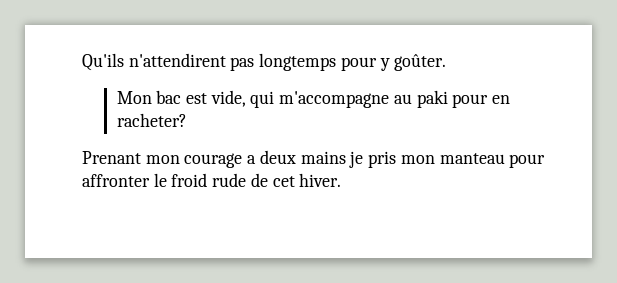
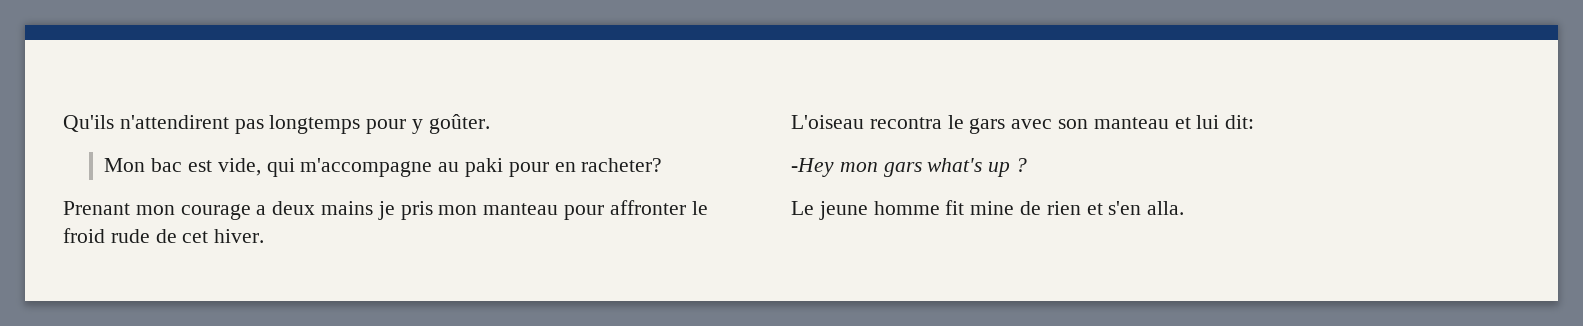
+ L'oiseau recontra le gars avec son manteau et lui dit:
+ -Hey mon gars what's up ?
+ Le jeune homme fit mine de rien et s'en alla.

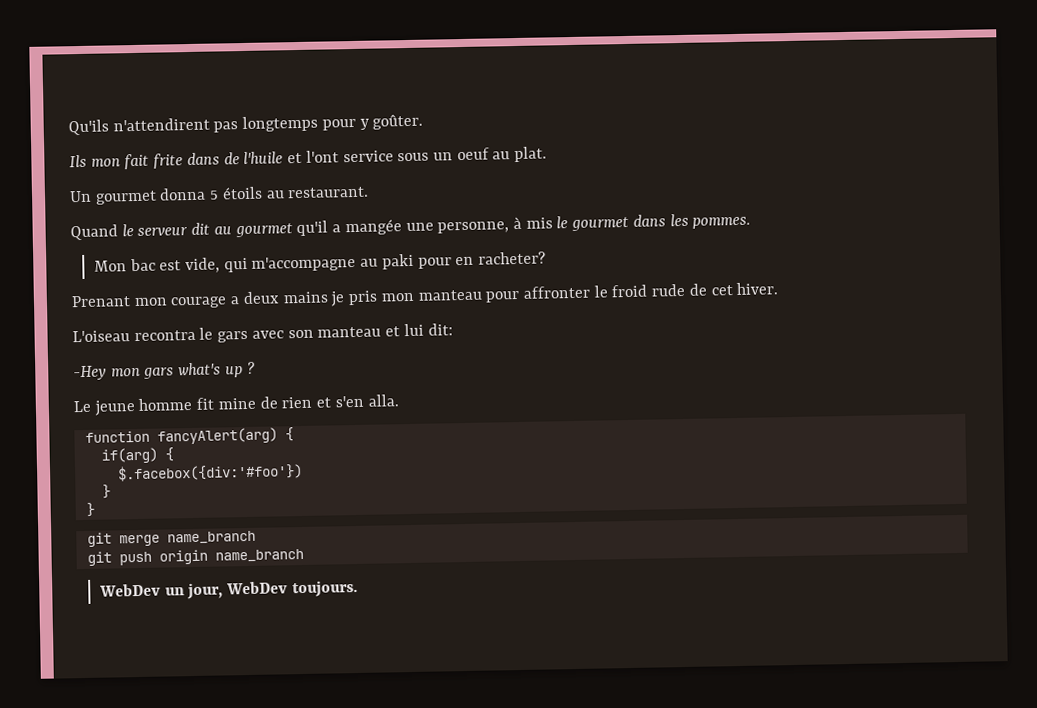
+ Ils mon fait frite dans de l'huile et l'ont service sous un oeuf au plat.
+ Un gourmet donna 5 étoils au restaurant.
+ Quand le serveur dit au gourmet qu'il a mangée une personne, à mis le gourmet dans les pommes.
+ function fancyAlert(arg) {
+ if(arg) {
+ $.facebox({div:'#foo'})
+ }
+ }
+ git merge name_branch
+ git push origin name_branch
+ WebDev un jour, WebDev toujours.

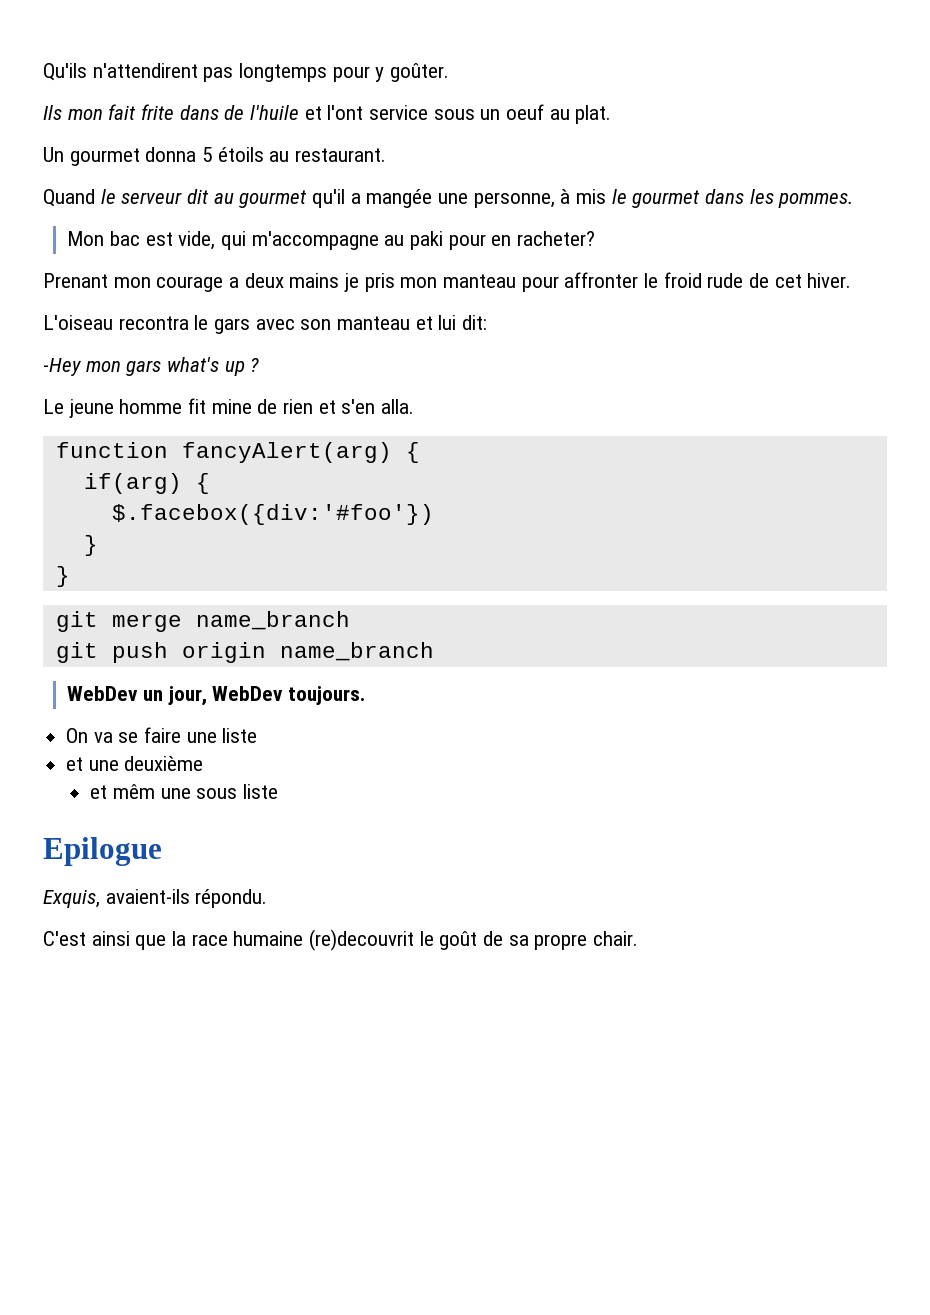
+ On va se faire une liste
+ et une deuxième
+ et mêm une sous liste
+ Epilogue
+ Exquis, avaient-ils répondu.
+ C'est ainsi que la race humaine (re)decouvrit le goût de sa propre chair.

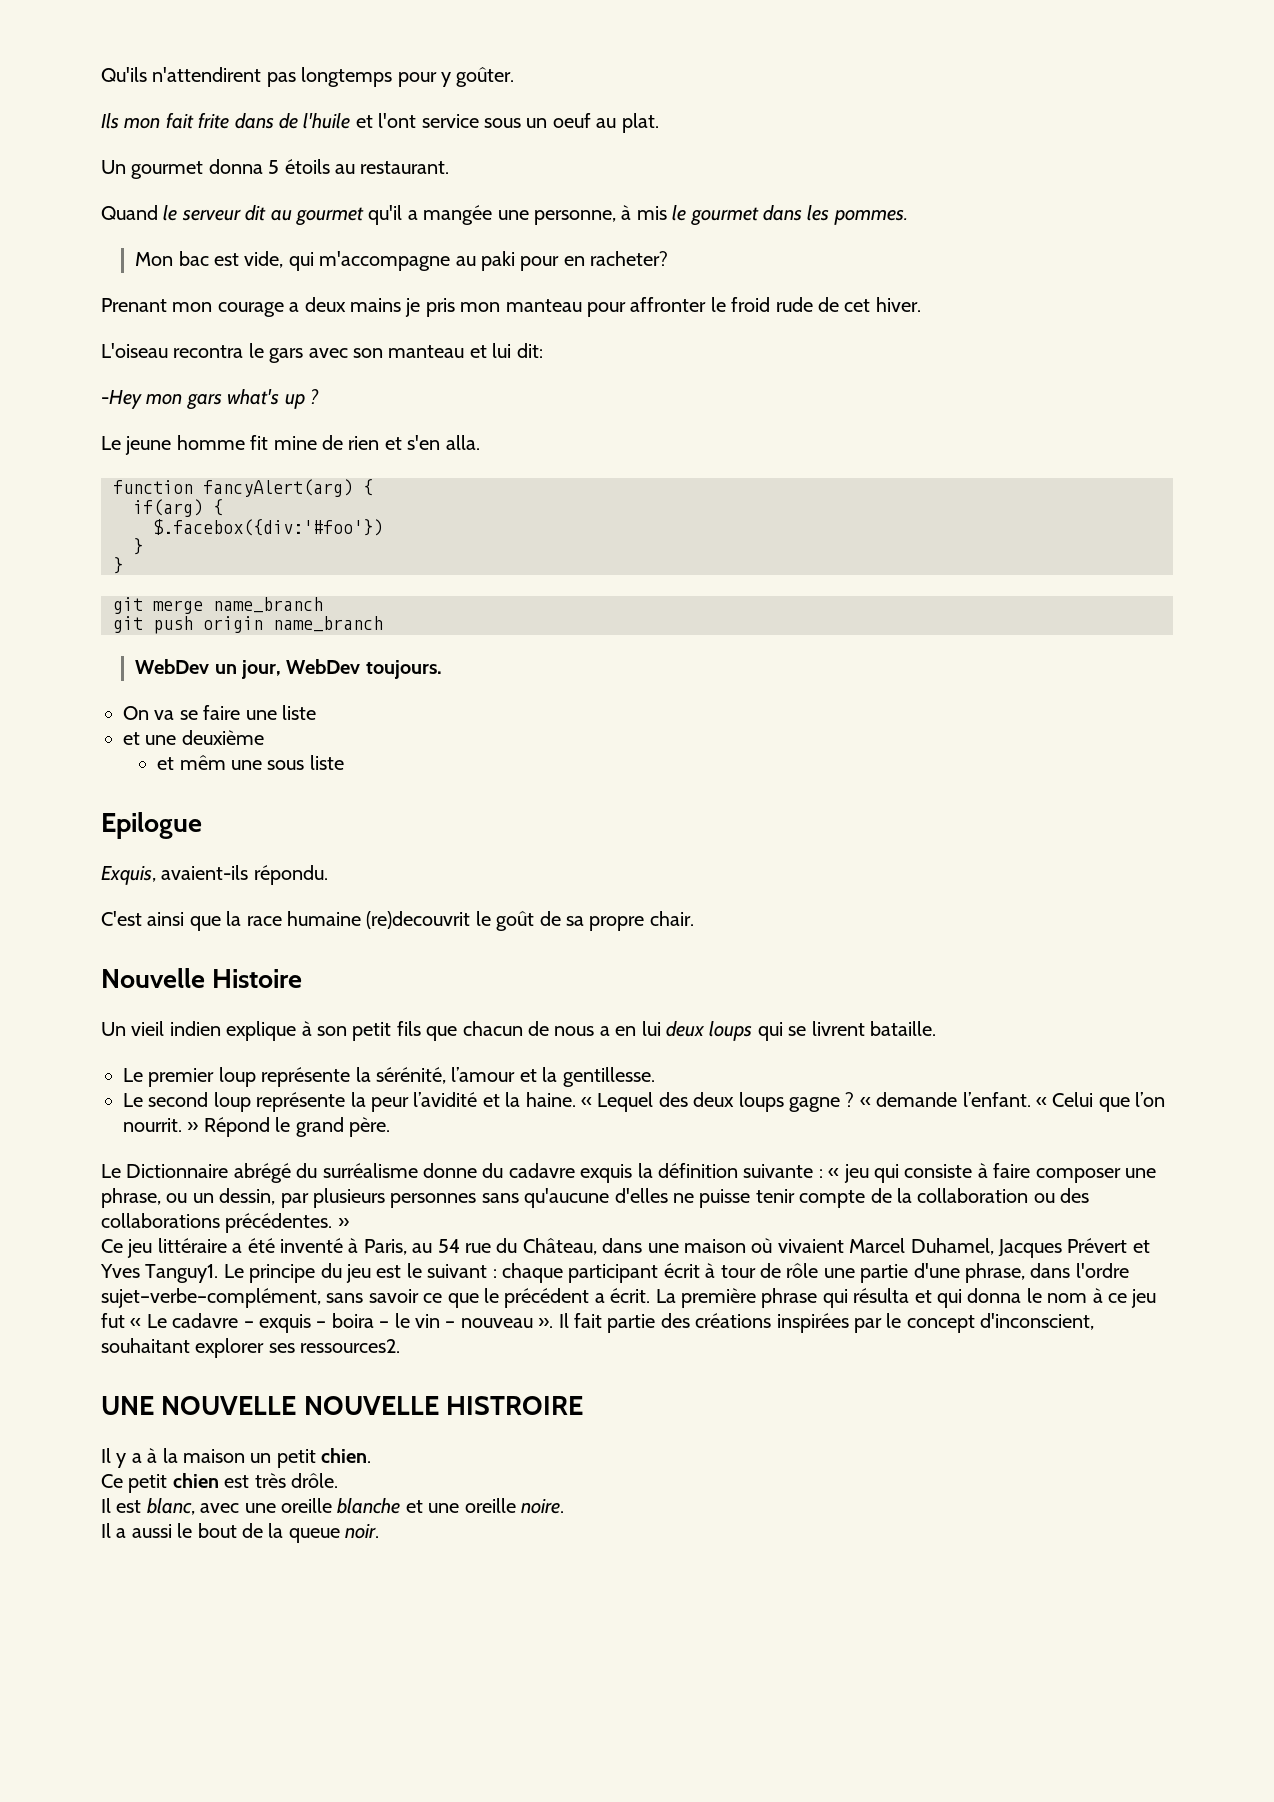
+ Nouvelle Histoire
+ Un vieil indien explique à son petit fils que chacun de nous a en lui deux loups qui se livrent bataille.
+ Le premier loup représente la sérénité, l’amour et la gentillesse.
+ Le second loup représente la peur l’avidité et la haine. « Lequel des deux loups gagne ? « demande l’enfant. « Celui que l’on nourrit. » Répond le grand père.
+ Le Dictionnaire abrégé du surréalisme donne du cadavre exquis la définition suivante : « jeu qui consiste à faire composer une phrase, ou un dessin, par plusieurs personnes sans qu'aucune d'elles ne puisse tenir compte de la collaboration ou des collaborations précédentes. »
+ Ce jeu littéraire a été inventé à Paris, au 54 rue du Château, dans une maison où vivaient Marcel Duhamel, Jacques Prévert et Yves Tanguy1. Le principe du jeu est le suivant : chaque participant écrit à tour de rôle une partie d'une phrase, dans l'ordre sujet–verbe–complément, sans savoir ce que le précédent a écrit. La première phrase qui résulta et qui donna le nom à ce jeu fut « Le cadavre – exquis – boira – le vin – nouveau ». Il fait partie des créations inspirées par le concept d'inconscient, souhaitant explorer ses ressources2.
+ UNE NOUVELLE NOUVELLE HISTROIRE
+ Il y a à la maison un petit chien.
+ Ce petit chien est très drôle.
+ Il est blanc, avec une oreille blanche et une oreille noire.
+ Il a aussi le bout de la queue noir.

